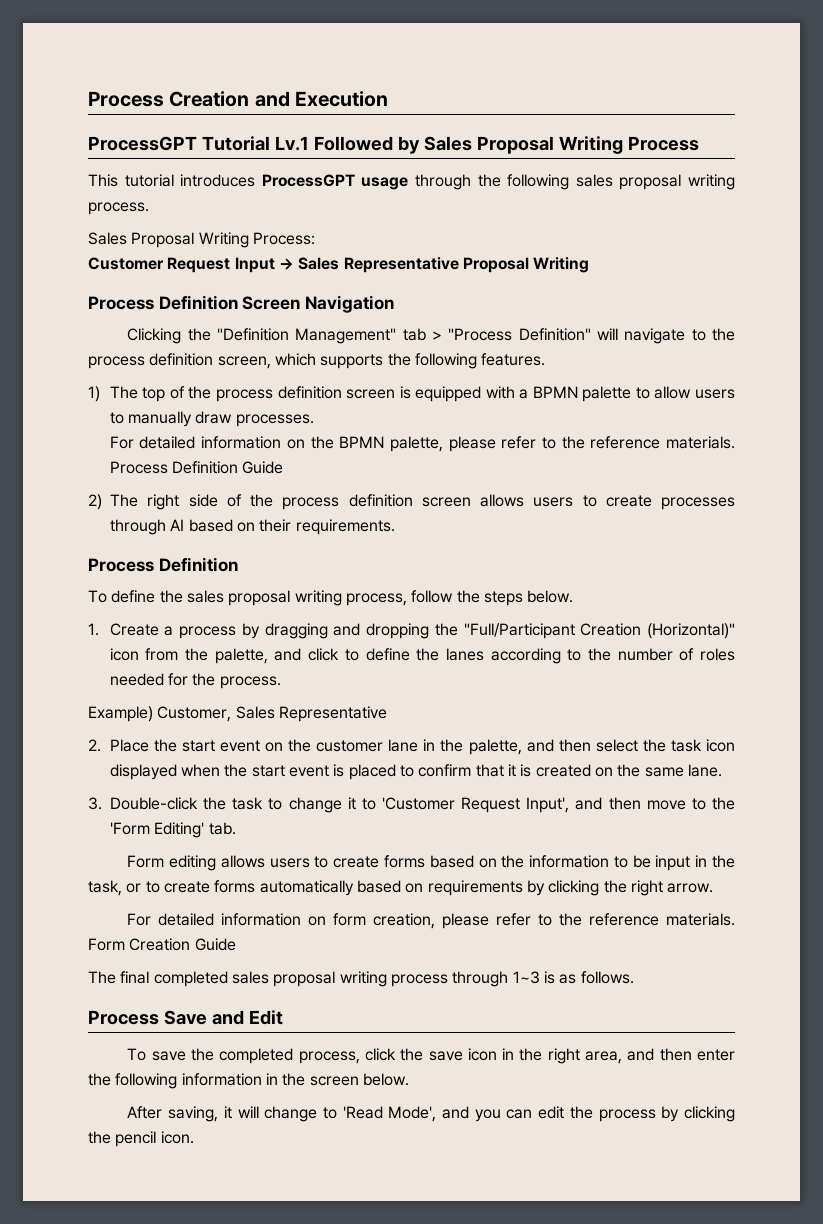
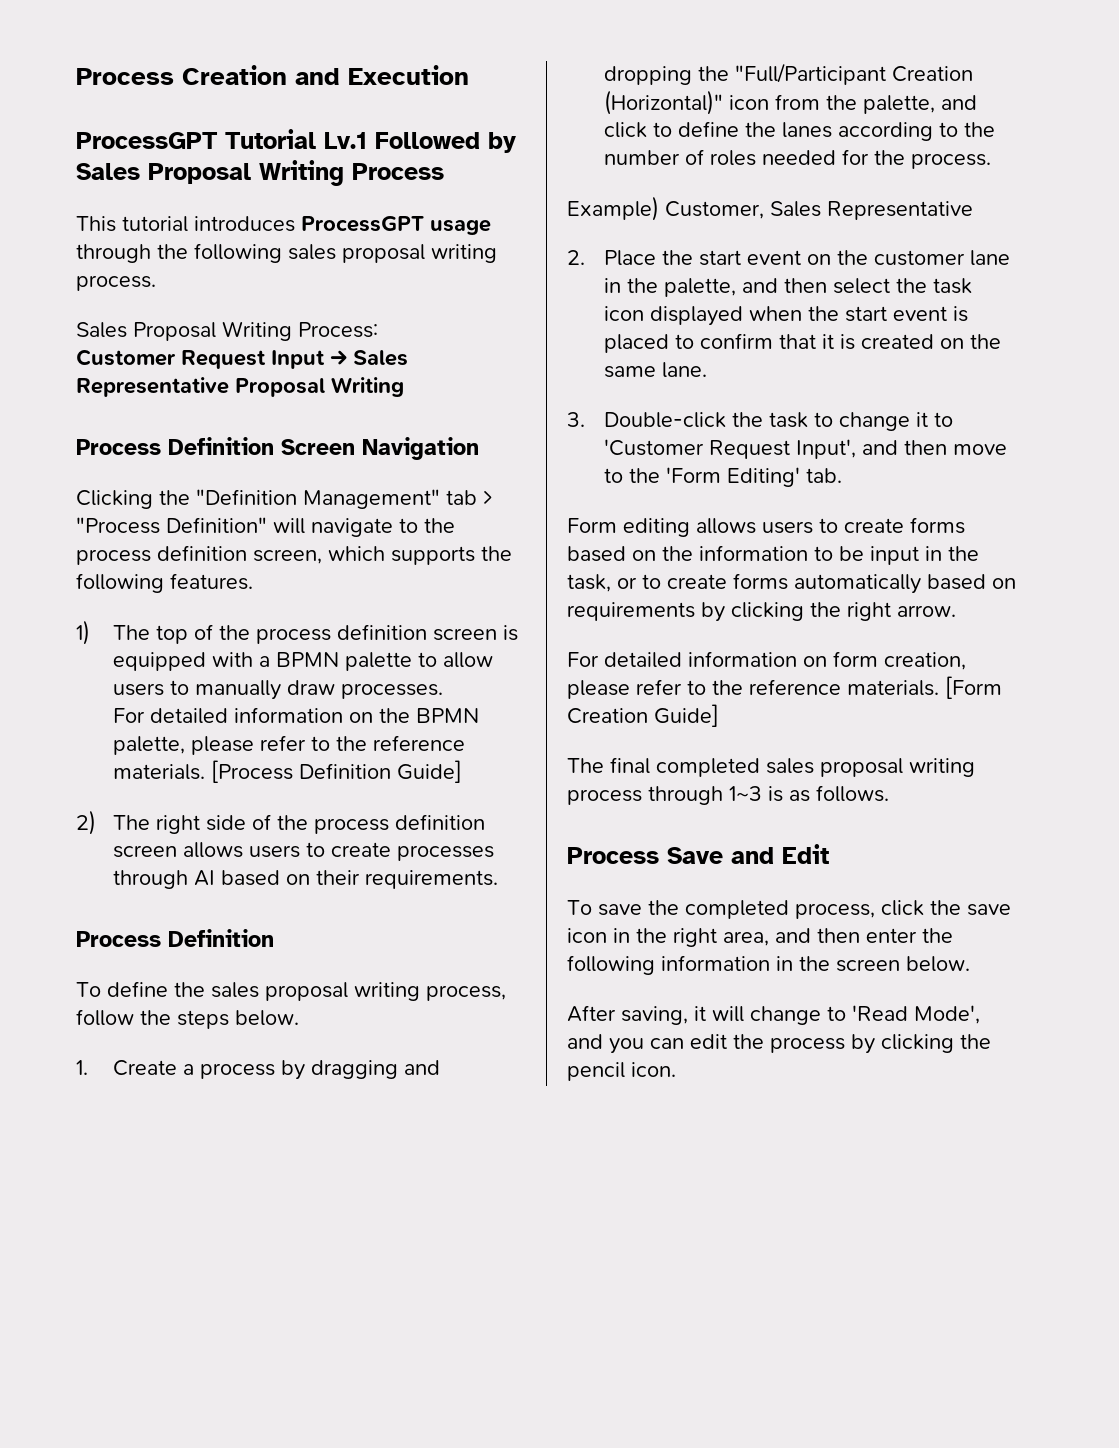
- Process Definition Guide
+ [Process Definition Guide]
- Form Creation Guide
+ [Form Creation Guide]

